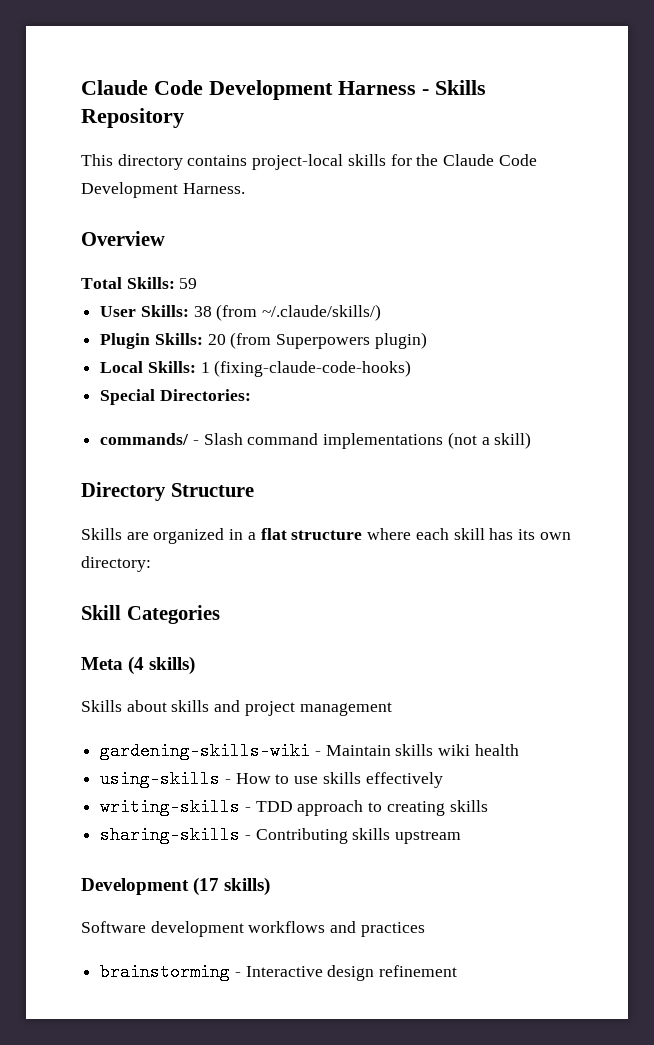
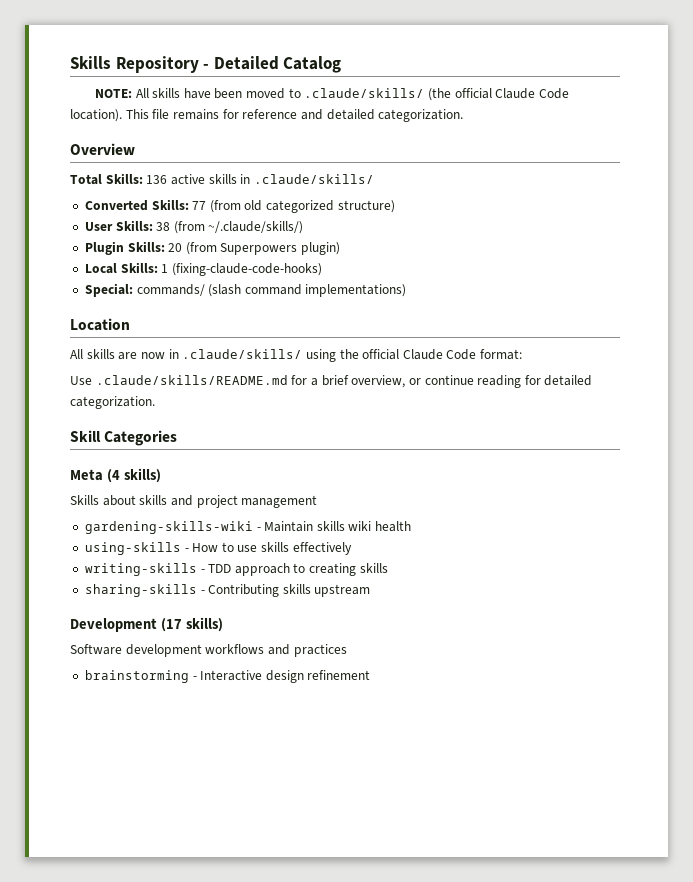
- Claude Code Development Harness - Skills Repository
- This directory contains project-local skills for the Claude Code Development Harness.
+ Skills Repository - Detailed Catalog
+ NOTE: All skills have been moved to .claude/skills/ (the official Claude Code location). This file remains for reference and detailed categorization.
  Overview
- Total Skills: 59
+ Total Skills: 136 active skills in .claude/skills/
+ Converted Skills: 77 (from old categorized structure)
- Special Directories:
- commands/ - Slash command implementations (not a skill)
- Directory Structure
- Skills are organized in a flat structure where each skill has its own directory:
+ Special: commands/ (slash command implementations)
+ Location
+ All skills are now in .claude/skills/ using the official Claude Code format:
+ Use .claude/skills/README.md for a brief overview, or continue reading for detailed categorization.

